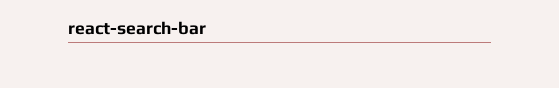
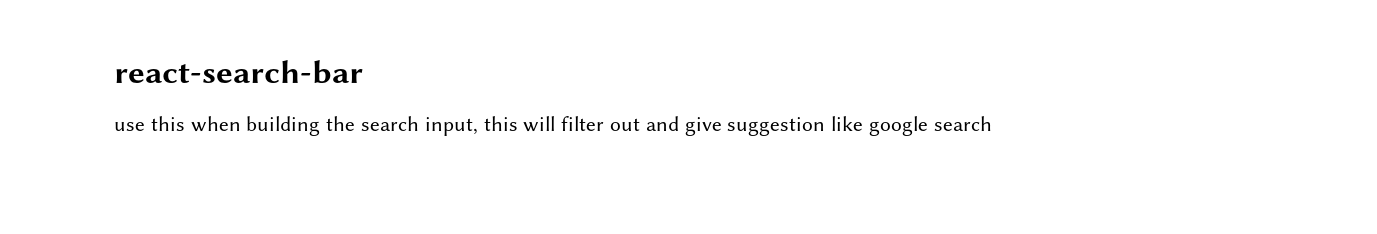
+ use this when building the search input, this will filter out and give suggestion like google search

